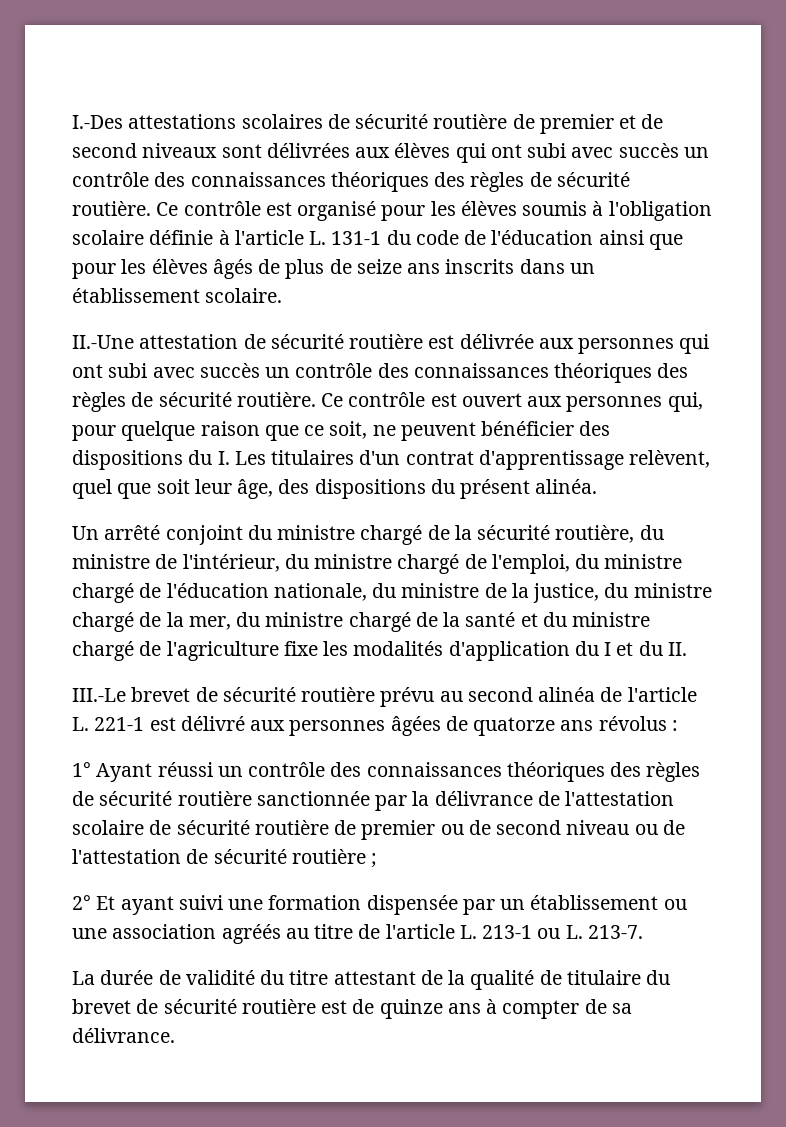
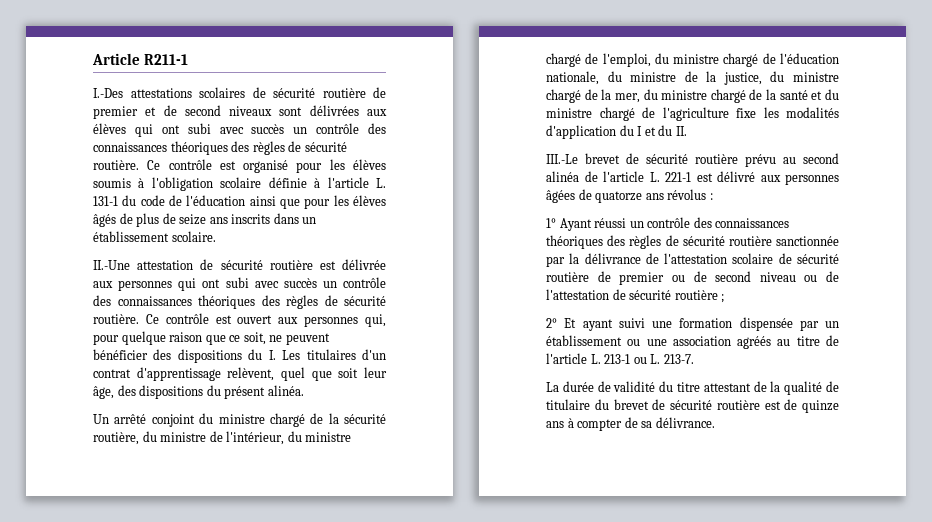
+ Article R211-1

